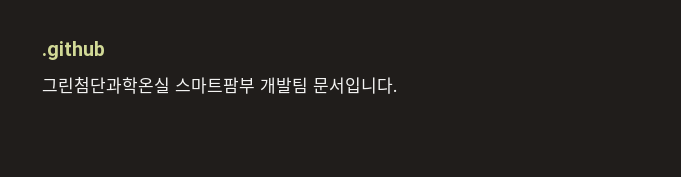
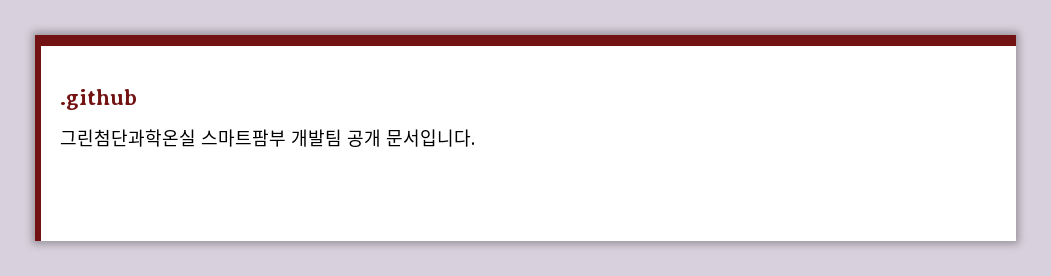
- 그린첨단과학온실 스마트팜부 개발팀 문서입니다.
+ 그린첨단과학온실 스마트팜부 개발팀 공개 문서입니다.

